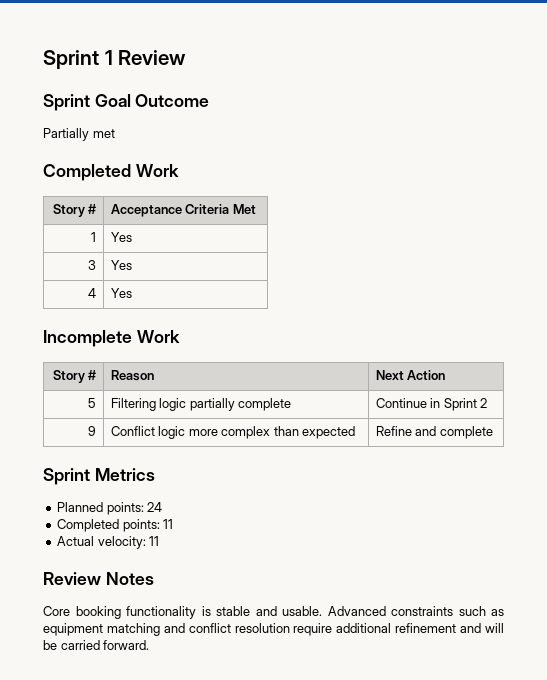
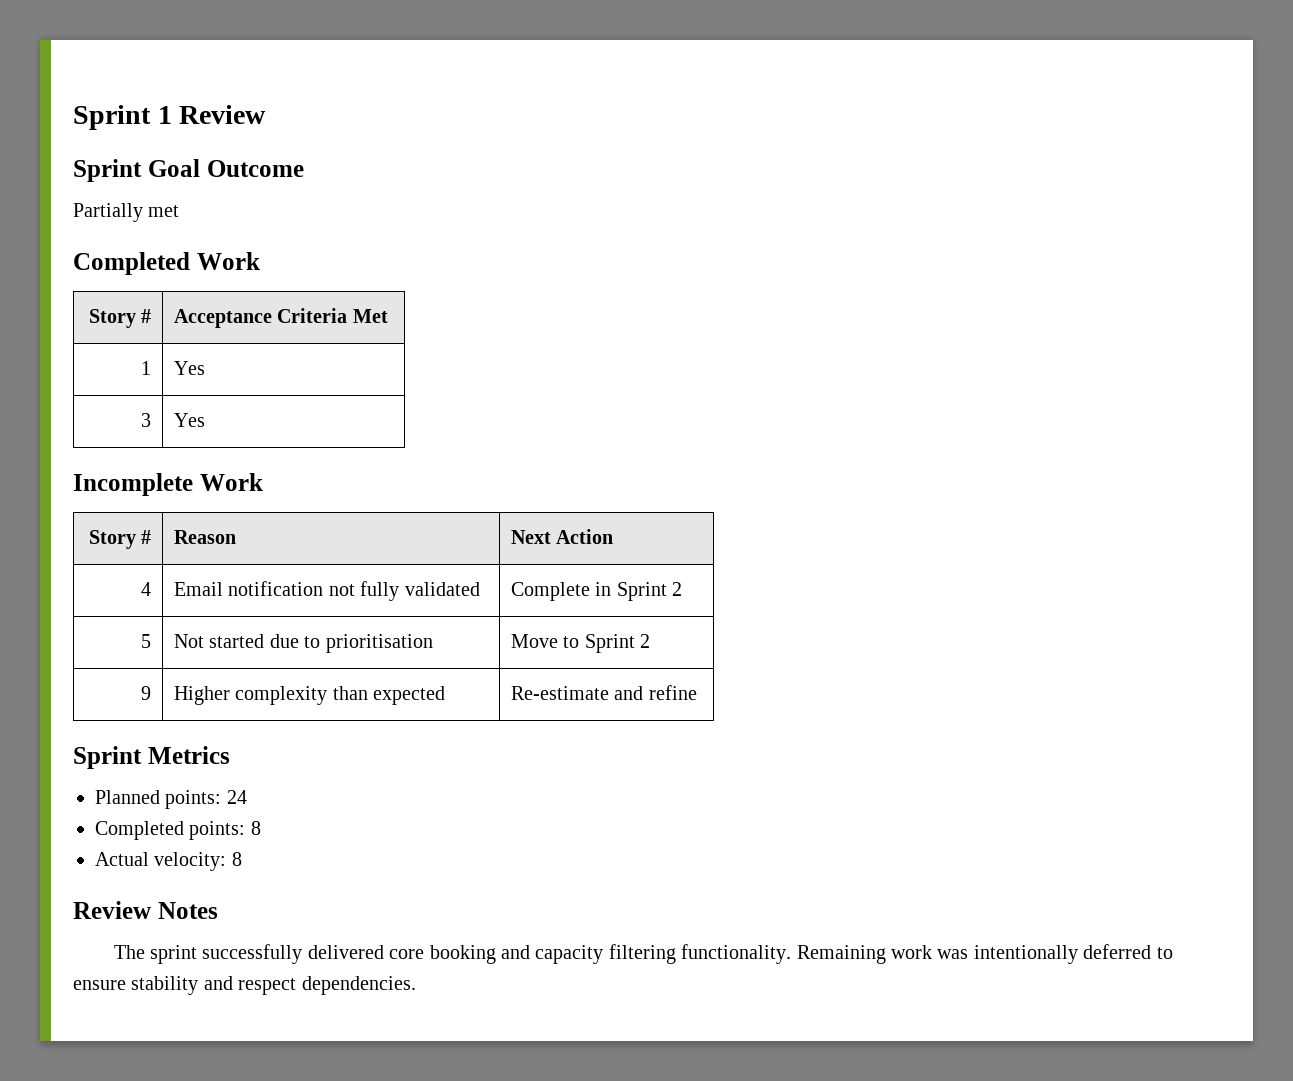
- 4 | Yes
- 5 | Filtering logic partially complete | Continue in Sprint 2
+ 4 | Email notification not fully validated | Complete in Sprint 2
+ 5 | Not started due to prioritisation | Move to Sprint 2
- 9 | Conflict logic more complex than expected | Refine and complete
+ 9 | Higher complexity than expected | Re-estimate and refine
- Completed points: 11
+ Completed points: 8
- Actual velocity: 11
+ Actual velocity: 8
- Core booking functionality is stable and usable. Advanced constraints such as equipment matching and conflict resolution require additional refinement and will be carried forward.
+ The sprint successfully delivered core booking and capacity filtering functionality. Remaining work was intentionally deferred to ensure stability and respect dependencies.

